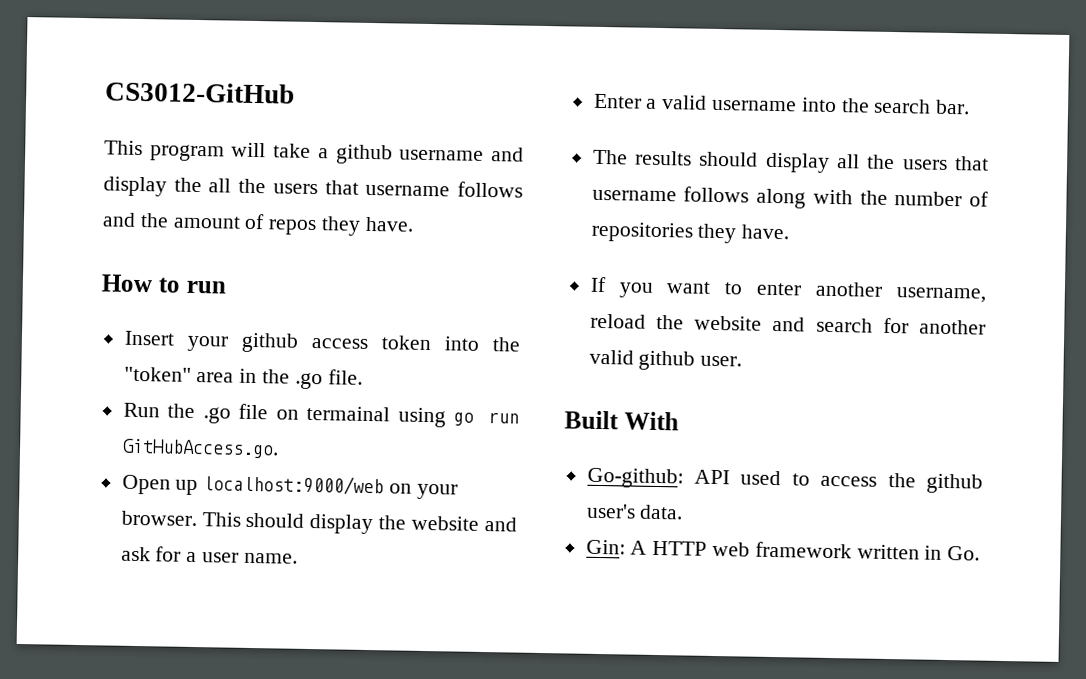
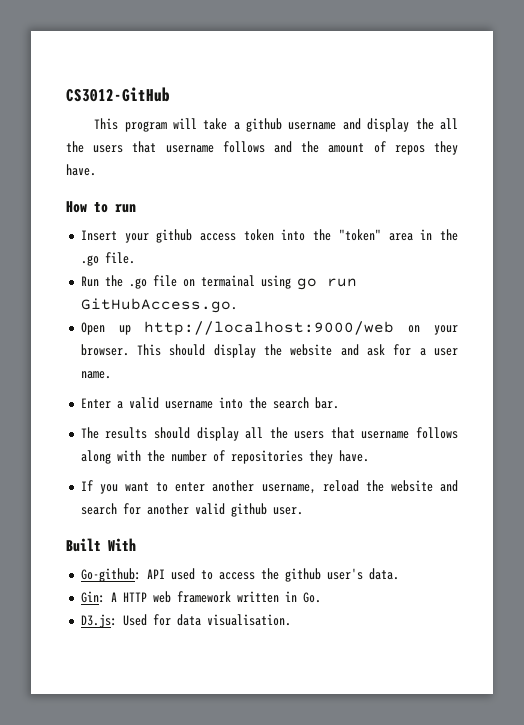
- Open up localhost:9000/web on your browser.
+ Open up http://localhost:9000/web on your browser.
+ D3.js: Used for data visualisation.

